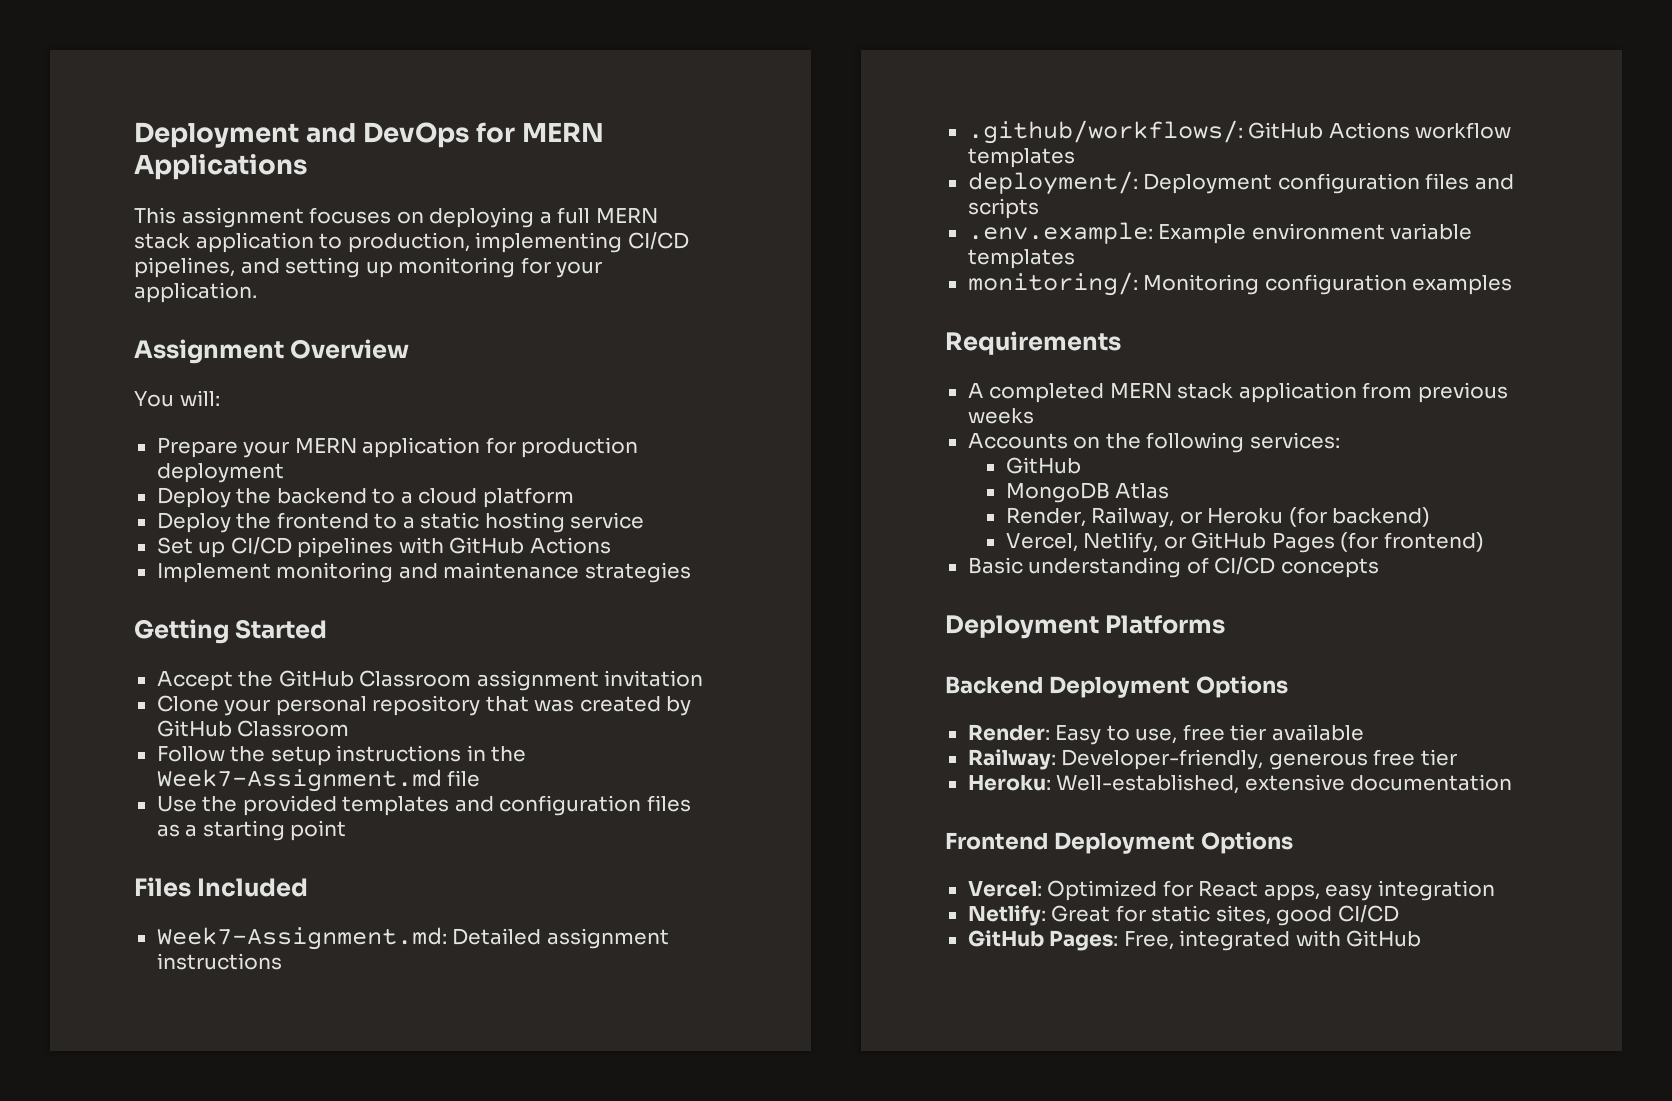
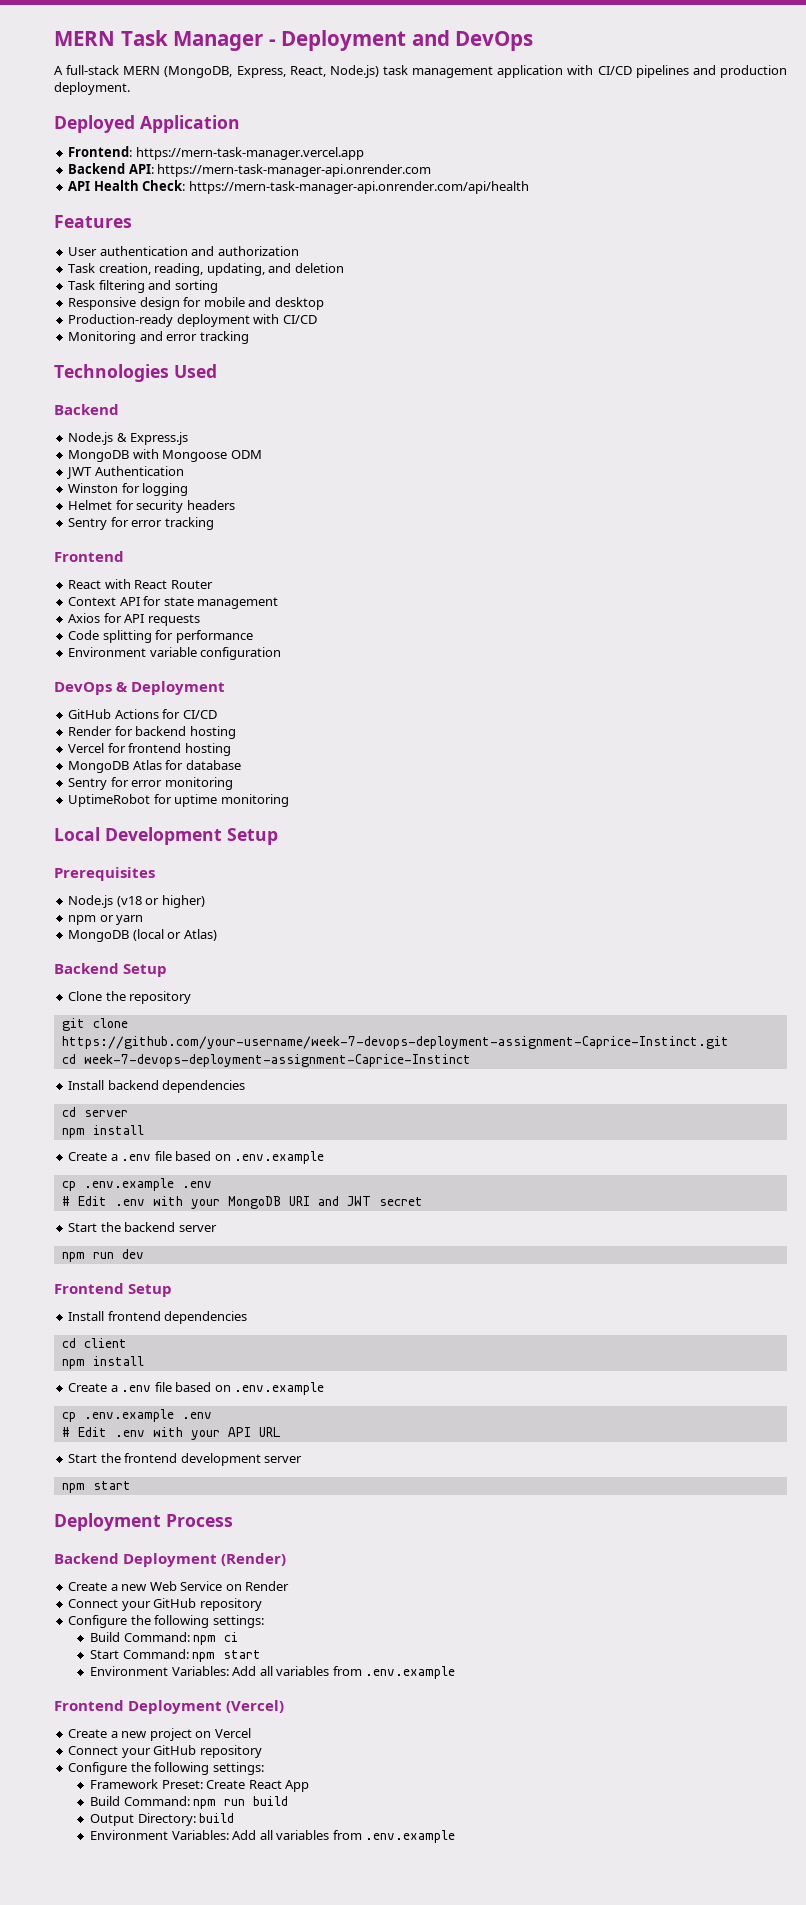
- Deployment and DevOps for MERN Applications
- This assignment focuses on deploying a full MERN stack application to production, implementing CI/CD pipelines, and setting up monitoring for your application.
- Assignment Overview
- You will:
- Prepare your MERN application for production deployment
- Deploy the backend to a cloud platform
- Deploy the frontend to a static hosting service
- Set up CI/CD pipelines with GitHub Actions
- Implement monitoring and maintenance strategies
- Getting Started
- Accept the GitHub Classroom assignment invitation
- Clone your personal repository that was created by GitHub Classroom
- Follow the setup instructions in the Week7-Assignment.md file
- Use the provided templates and configuration files as a starting point
- Files Included
- Week7-Assignment.md: Detailed assignment instructions
- .github/workflows/: GitHub Actions workflow templates
- deployment/: Deployment configuration files and scripts
- .env.example: Example environment variable templates
- monitoring/: Monitoring configuration examples
- Requirements
- A completed MERN stack application from previous weeks
- Accounts on the following services:
- GitHub
- MongoDB Atlas
- Render, Railway, or Heroku (for backend)
- Vercel, Netlify, or GitHub Pages (for frontend)
- Basic understanding of CI/CD concepts
- Deployment Platforms
+ MERN Task Manager - Deployment and DevOps
+ A full-stack MERN (MongoDB, Express, React, Node.js) task management application with CI/CD pipelines and production deployment.
+ Deployed Application
+ Frontend: https://mern-task-manager.vercel.app
+ Backend API: https://mern-task-manager-api.onrender.com
+ API Health Check: https://mern-task-manager-api.onrender.com/api/health
+ Features
+ User authentication and authorization
+ Task creation, reading, updating, and deletion
+ Task filtering and sorting
+ Responsive design for mobile and desktop
+ Production-ready deployment with CI/CD
+ Monitoring and error tracking
+ Technologies Used
+ Backend
+ Node.js & Express.js
+ MongoDB with Mongoose ODM
+ JWT Authentication
+ Winston for logging
+ Helmet for security headers
+ Sentry for error tracking
+ Frontend
+ React with React Router
+ Context API for state management
+ Axios for API requests
+ Code splitting for performance
+ Environment variable configuration
+ DevOps & Deployment
+ GitHub Actions for CI/CD
+ Render for backend hosting
+ Vercel for frontend hosting
+ MongoDB Atlas for database
+ Sentry for error monitoring
+ UptimeRobot for uptime monitoring
+ Local Development Setup
+ Prerequisites
+ Node.js (v18 or higher)
+ npm or yarn
+ MongoDB (local or Atlas)
+ Backend Setup
+ Clone the repository
+ git clone https://github.com/your-username/week-7-devops-deployment-assignment-Caprice-Instinct.git
+ cd week-7-devops-deployment-assignment-Caprice-Instinct
+ Install backend dependencies
+ cd server
+ npm install
+ Create a .env file based on .env.example
+ cp .env.example .env
+ # Edit .env with your MongoDB URI and JWT secret
+ Start the backend server
+ npm run dev
+ Frontend Setup
+ Install frontend dependencies
+ cd client
+ npm install
+ Create a .env file based on .env.example
+ cp .env.example .env
+ # Edit .env with your API URL
+ Start the frontend development server
+ npm start
+ Deployment Process
- Backend Deployment Options
- Render: Easy to use, free tier available
- Railway: Developer-friendly, generous free tier
- Heroku: Well-established, extensive documentation
- Frontend Deployment Options
- Vercel: Optimized for React apps, easy integration
- Netlify: Great for static sites, good CI/CD
- GitHub Pages: Free, integrated with GitHub
+ Backend Deployment (Render)
+ Create a new Web Service on Render
+ Connect your GitHub repository
+ Configure the following settings:
+ Build Command: npm ci
+ Start Command: npm start
+ Environment Variables: Add all variables from .env.example
+ Frontend Deployment (Vercel)
+ Create a new project on Vercel
+ Connect your GitHub repository
+ Configure the following settings:
+ Framework Preset: Create React App
+ Build Command: npm run build
+ Output Directory: build
+ Environment Variables: Add all variables from .env.example

